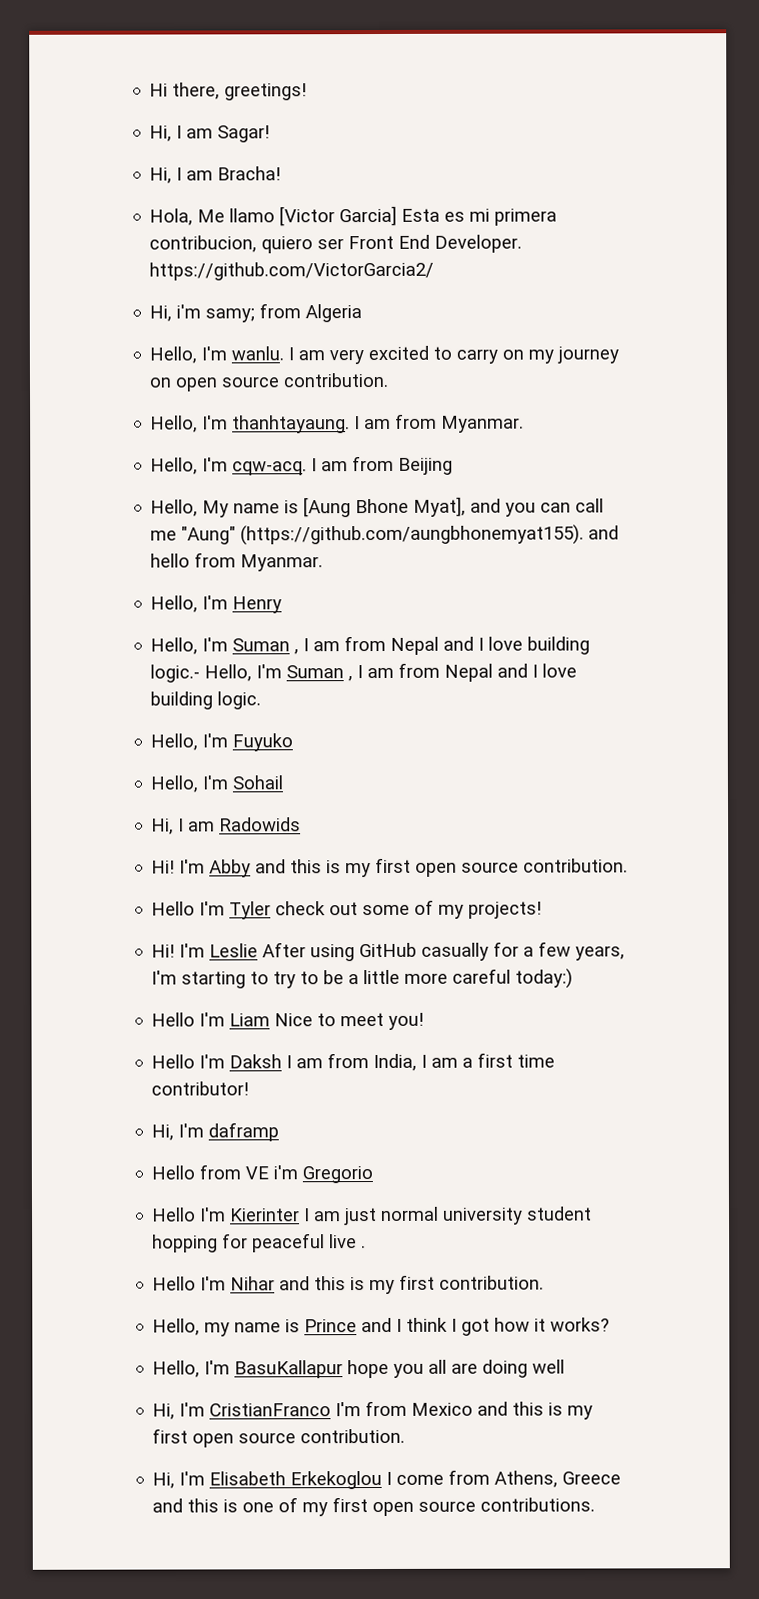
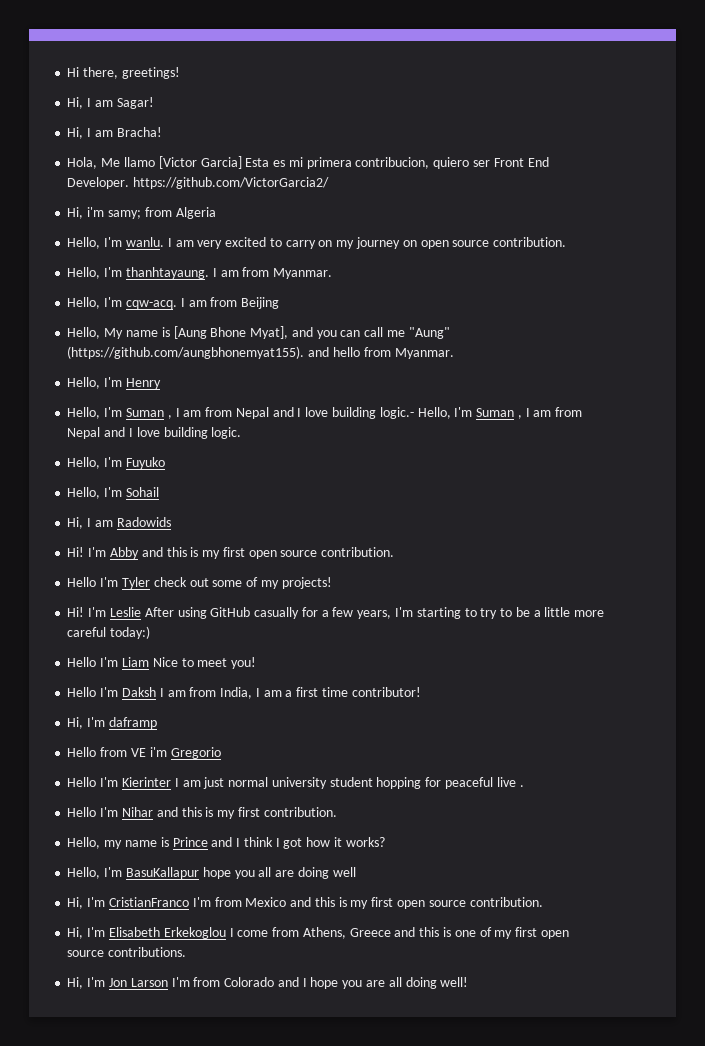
+ Hi, I'm Jon Larson I'm from Colorado and I hope you are all doing well!

